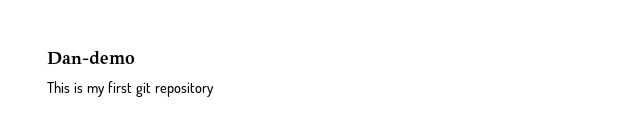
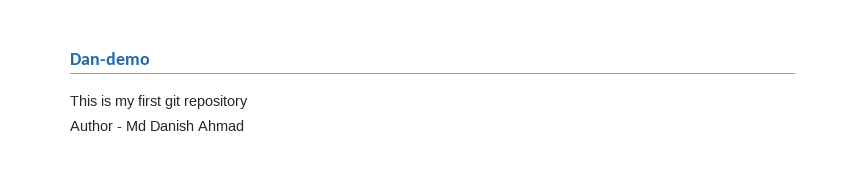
+ Author - Md Danish Ahmad

